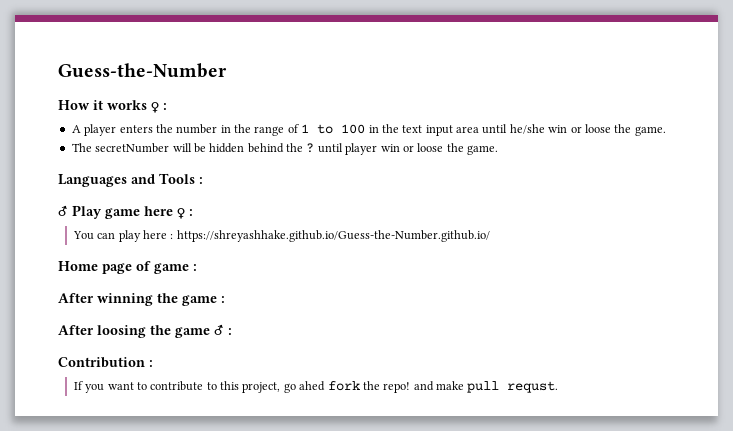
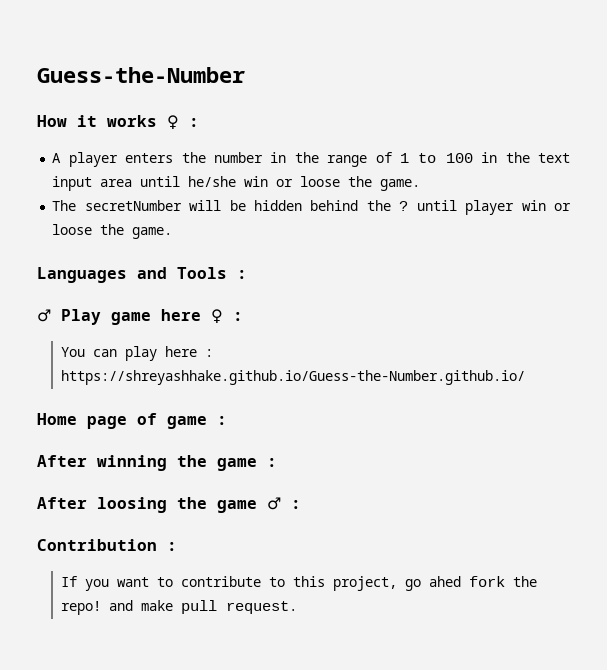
- If you want to contribute to this project, go ahed fork the repo! and make pull requst.
+ If you want to contribute to this project, go ahed fork the repo! and make pull request.

